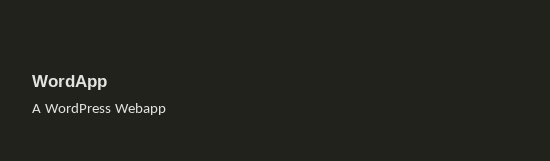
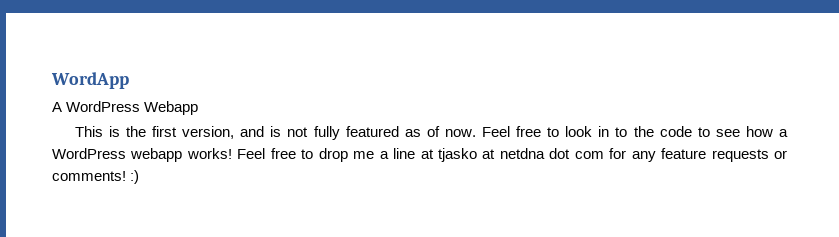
+ This is the first version, and is not fully featured as of now. Feel free to look in to the code to see how a WordPress webapp works! Feel free to drop me a line at tjasko at netdna dot com for any feature requests or comments! :)

